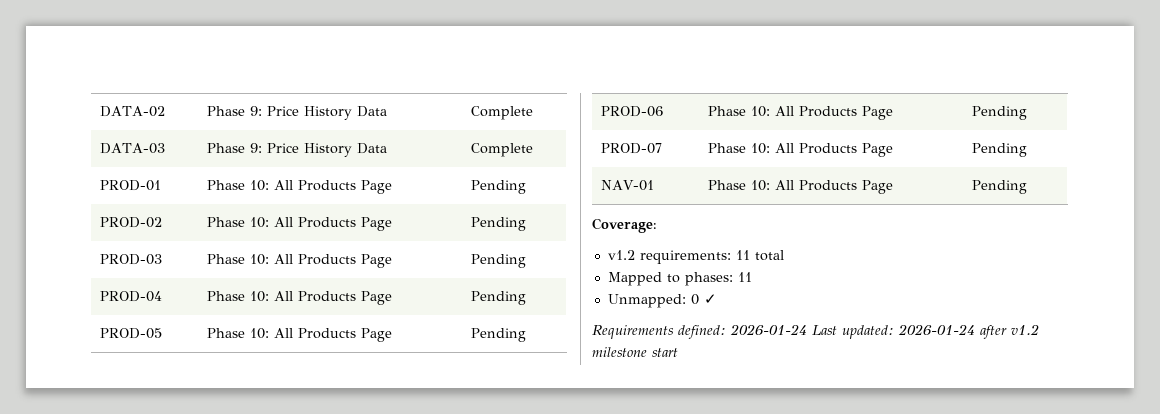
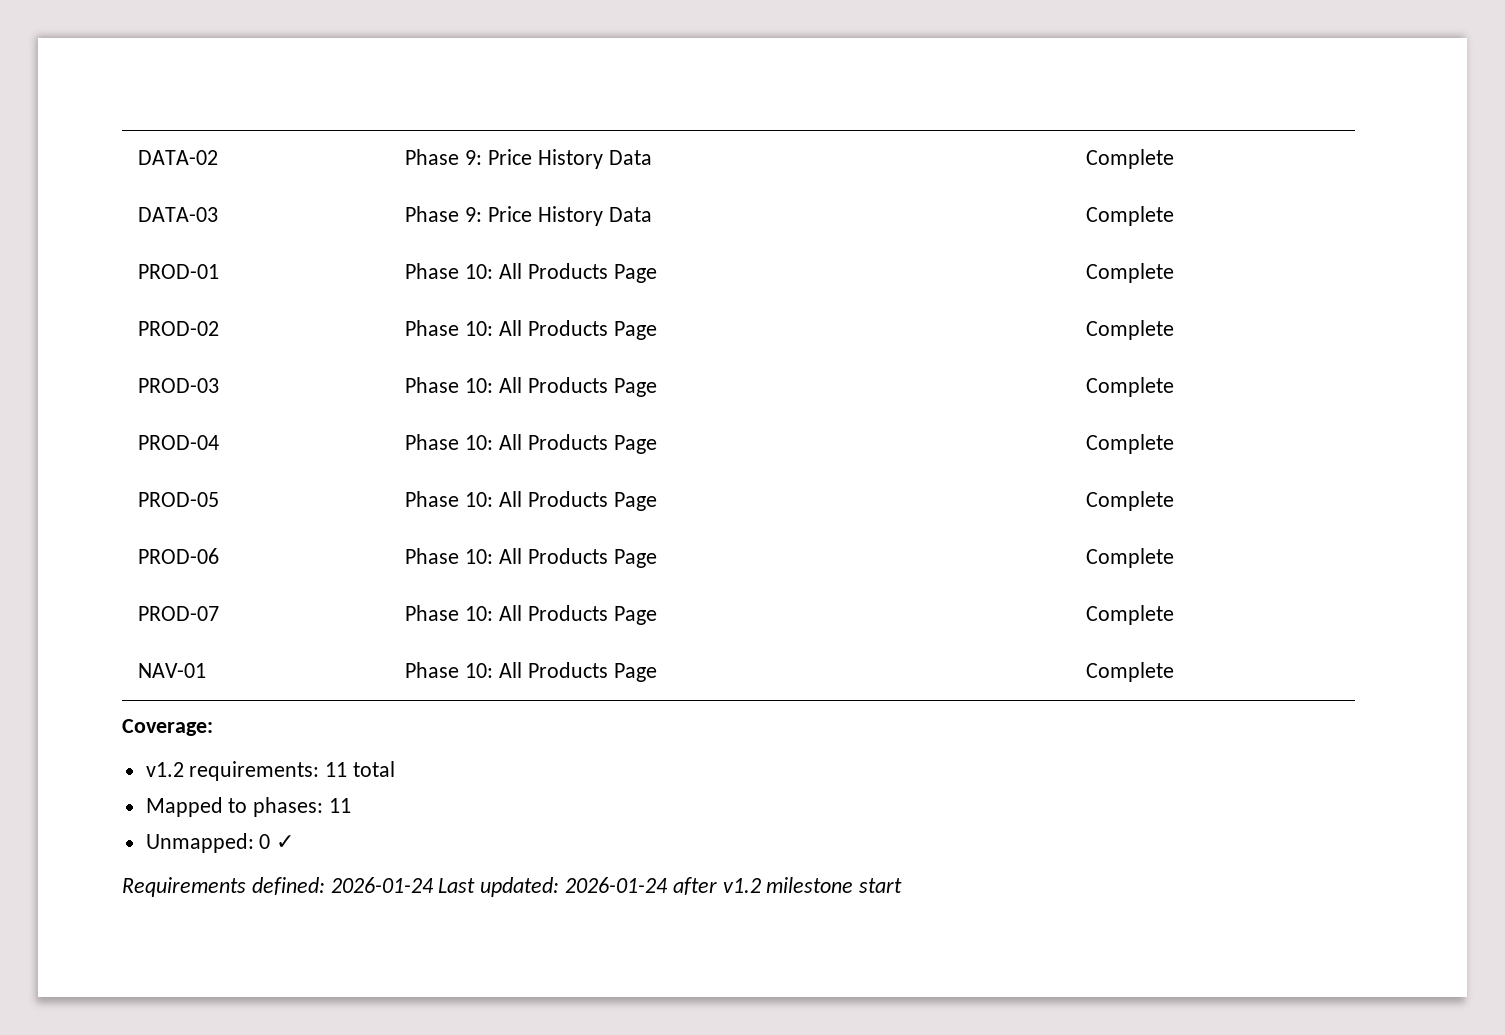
- PROD-01 | Phase 10: All Products Page | Pending
+ PROD-01 | Phase 10: All Products Page | Complete
- PROD-02 | Phase 10: All Products Page | Pending
+ PROD-02 | Phase 10: All Products Page | Complete
- PROD-03 | Phase 10: All Products Page | Pending
+ PROD-03 | Phase 10: All Products Page | Complete
- PROD-04 | Phase 10: All Products Page | Pending
+ PROD-04 | Phase 10: All Products Page | Complete
- PROD-05 | Phase 10: All Products Page | Pending
+ PROD-05 | Phase 10: All Products Page | Complete
- PROD-06 | Phase 10: All Products Page | Pending
+ PROD-06 | Phase 10: All Products Page | Complete
- PROD-07 | Phase 10: All Products Page | Pending
+ PROD-07 | Phase 10: All Products Page | Complete
- NAV-01 | Phase 10: All Products Page | Pending
+ NAV-01 | Phase 10: All Products Page | Complete

